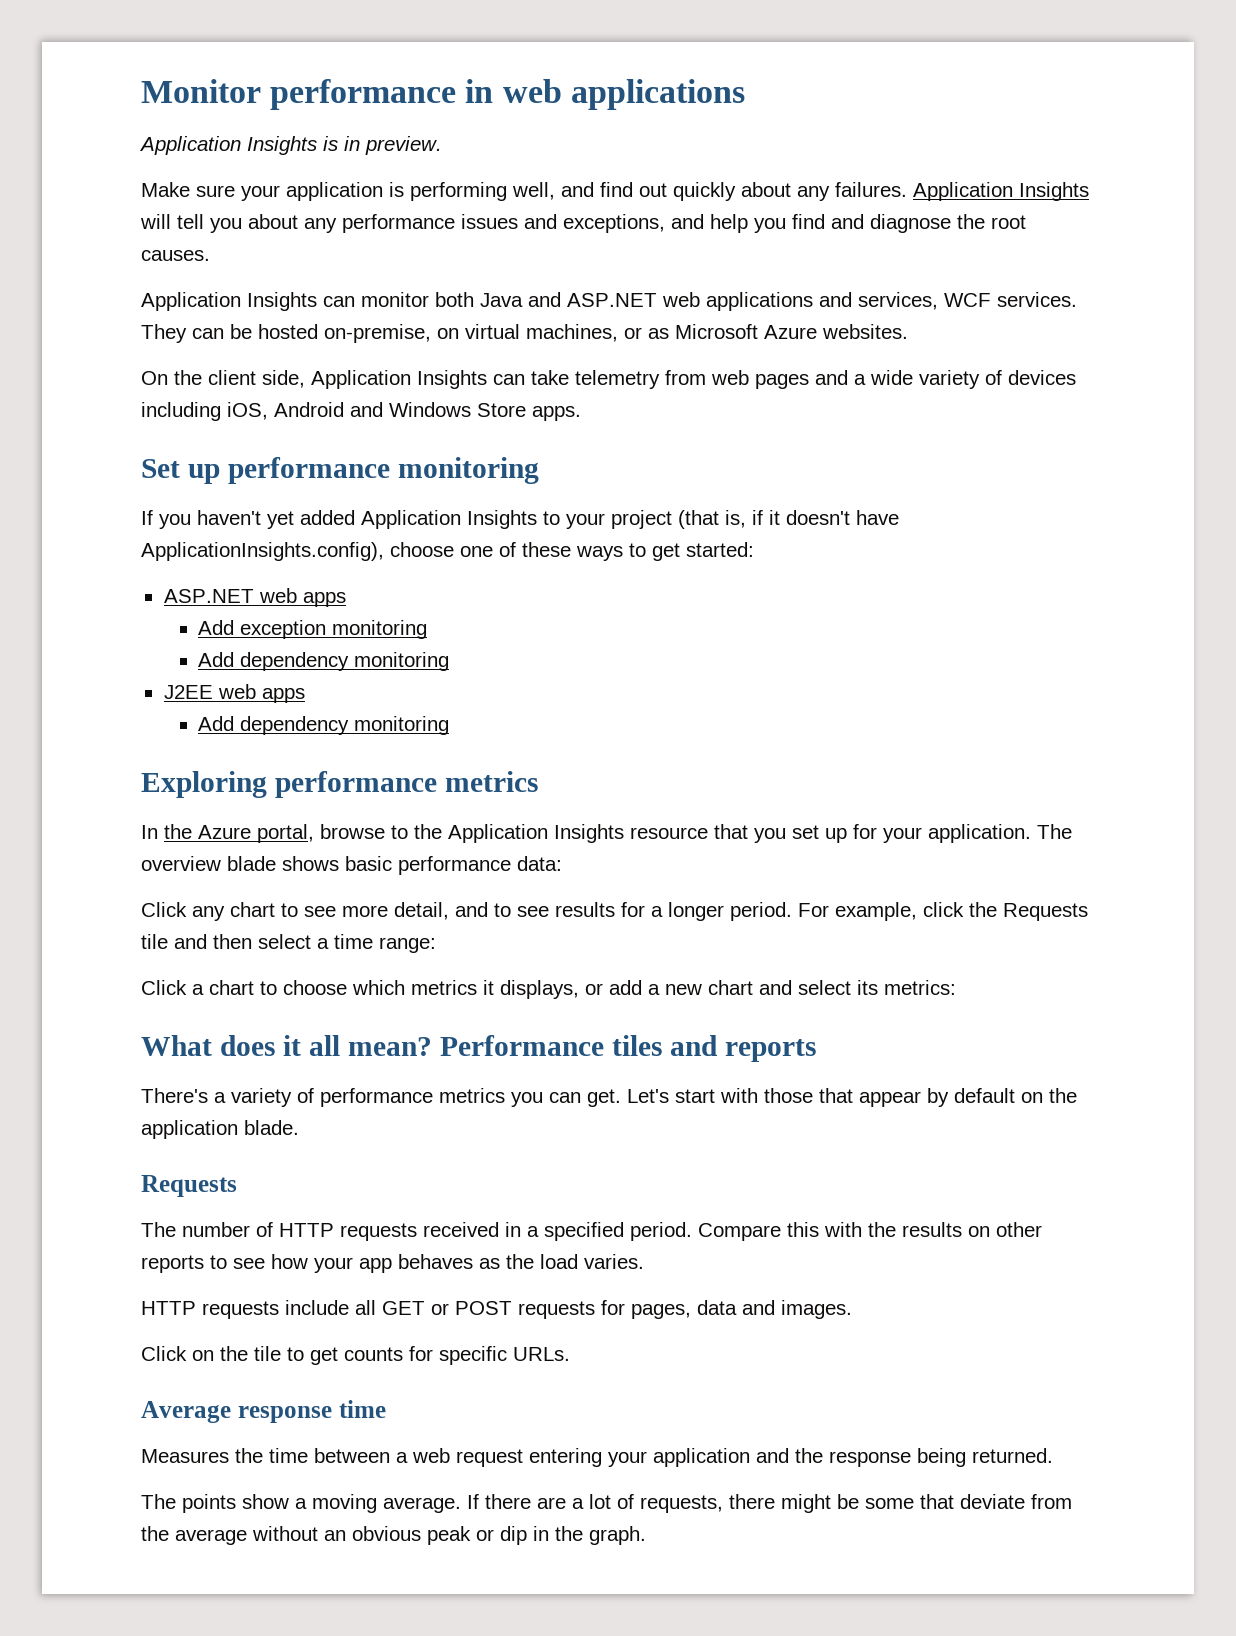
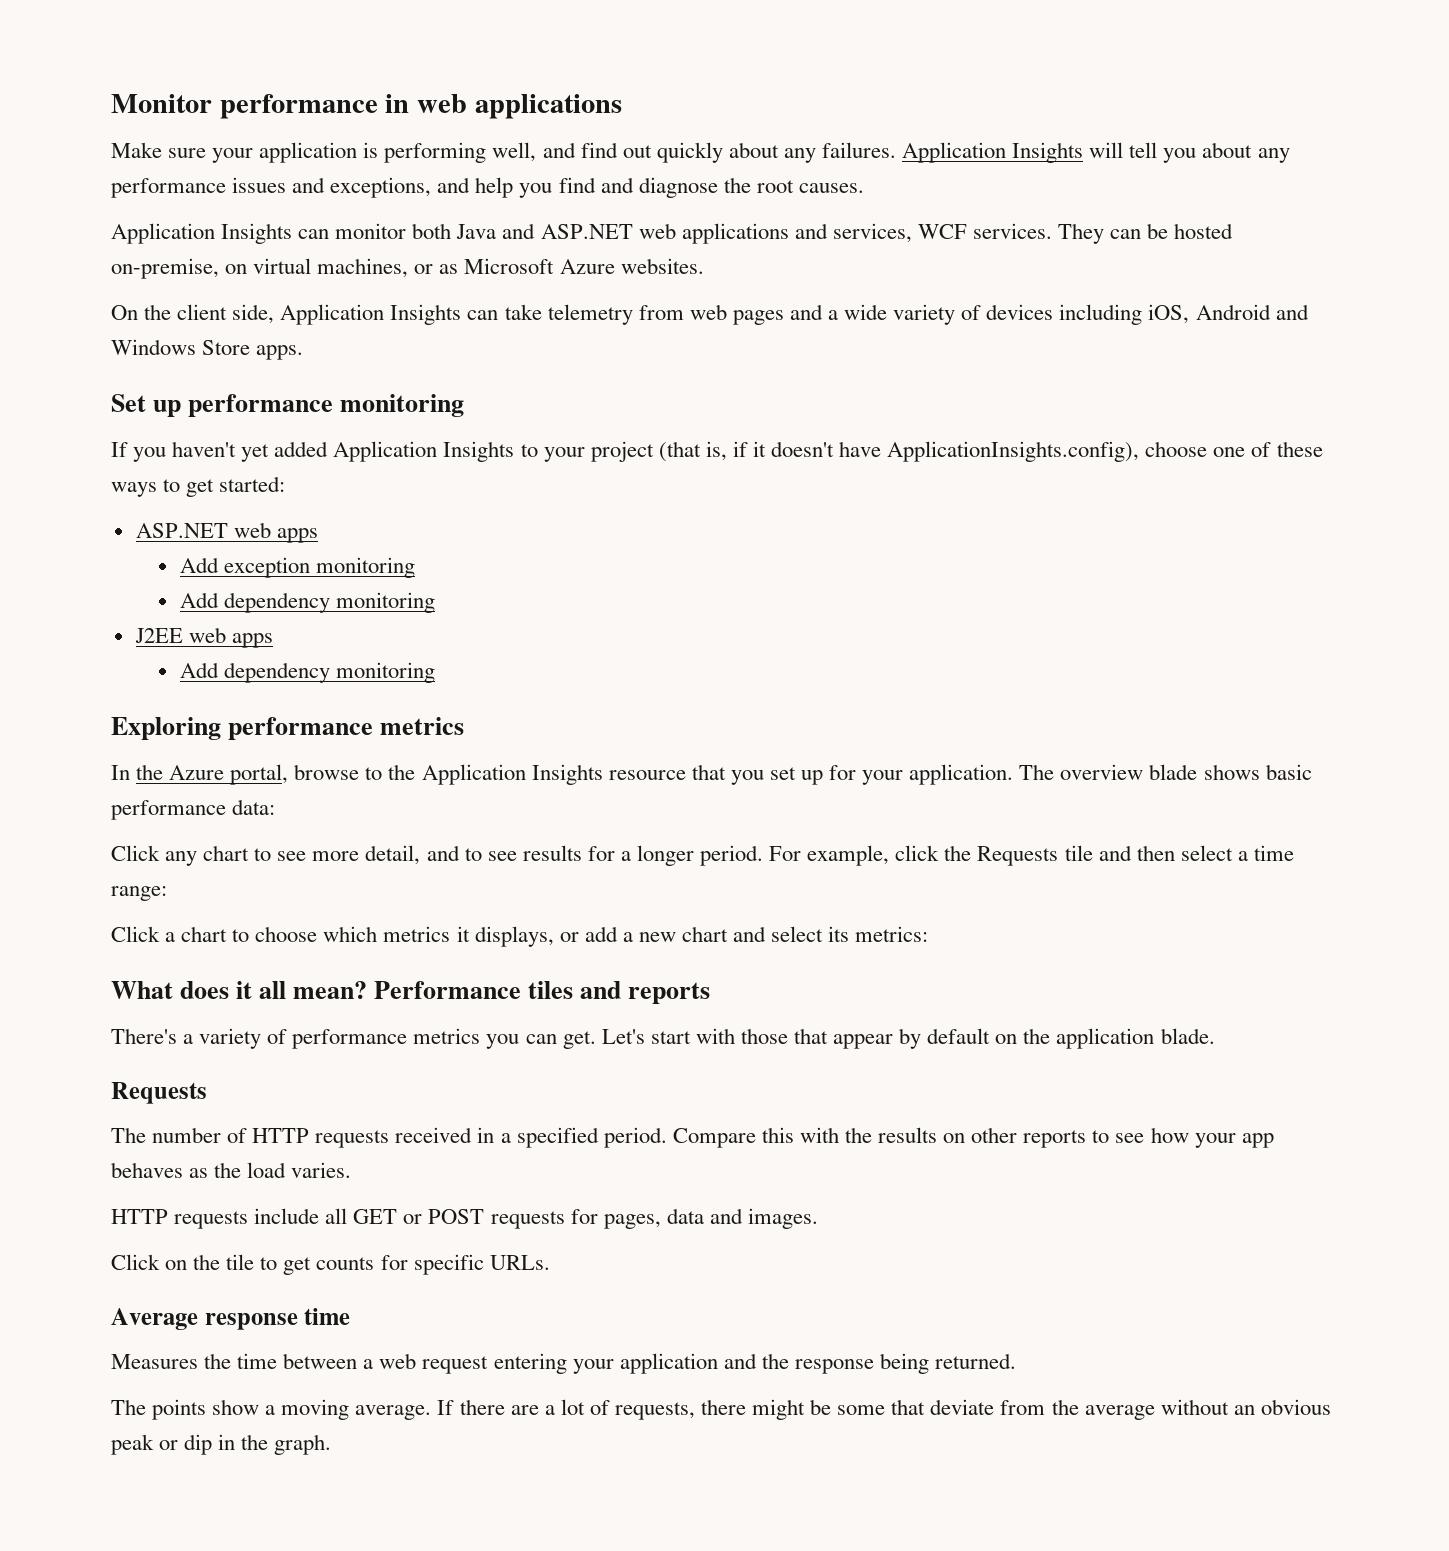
- Application Insights is in preview.

